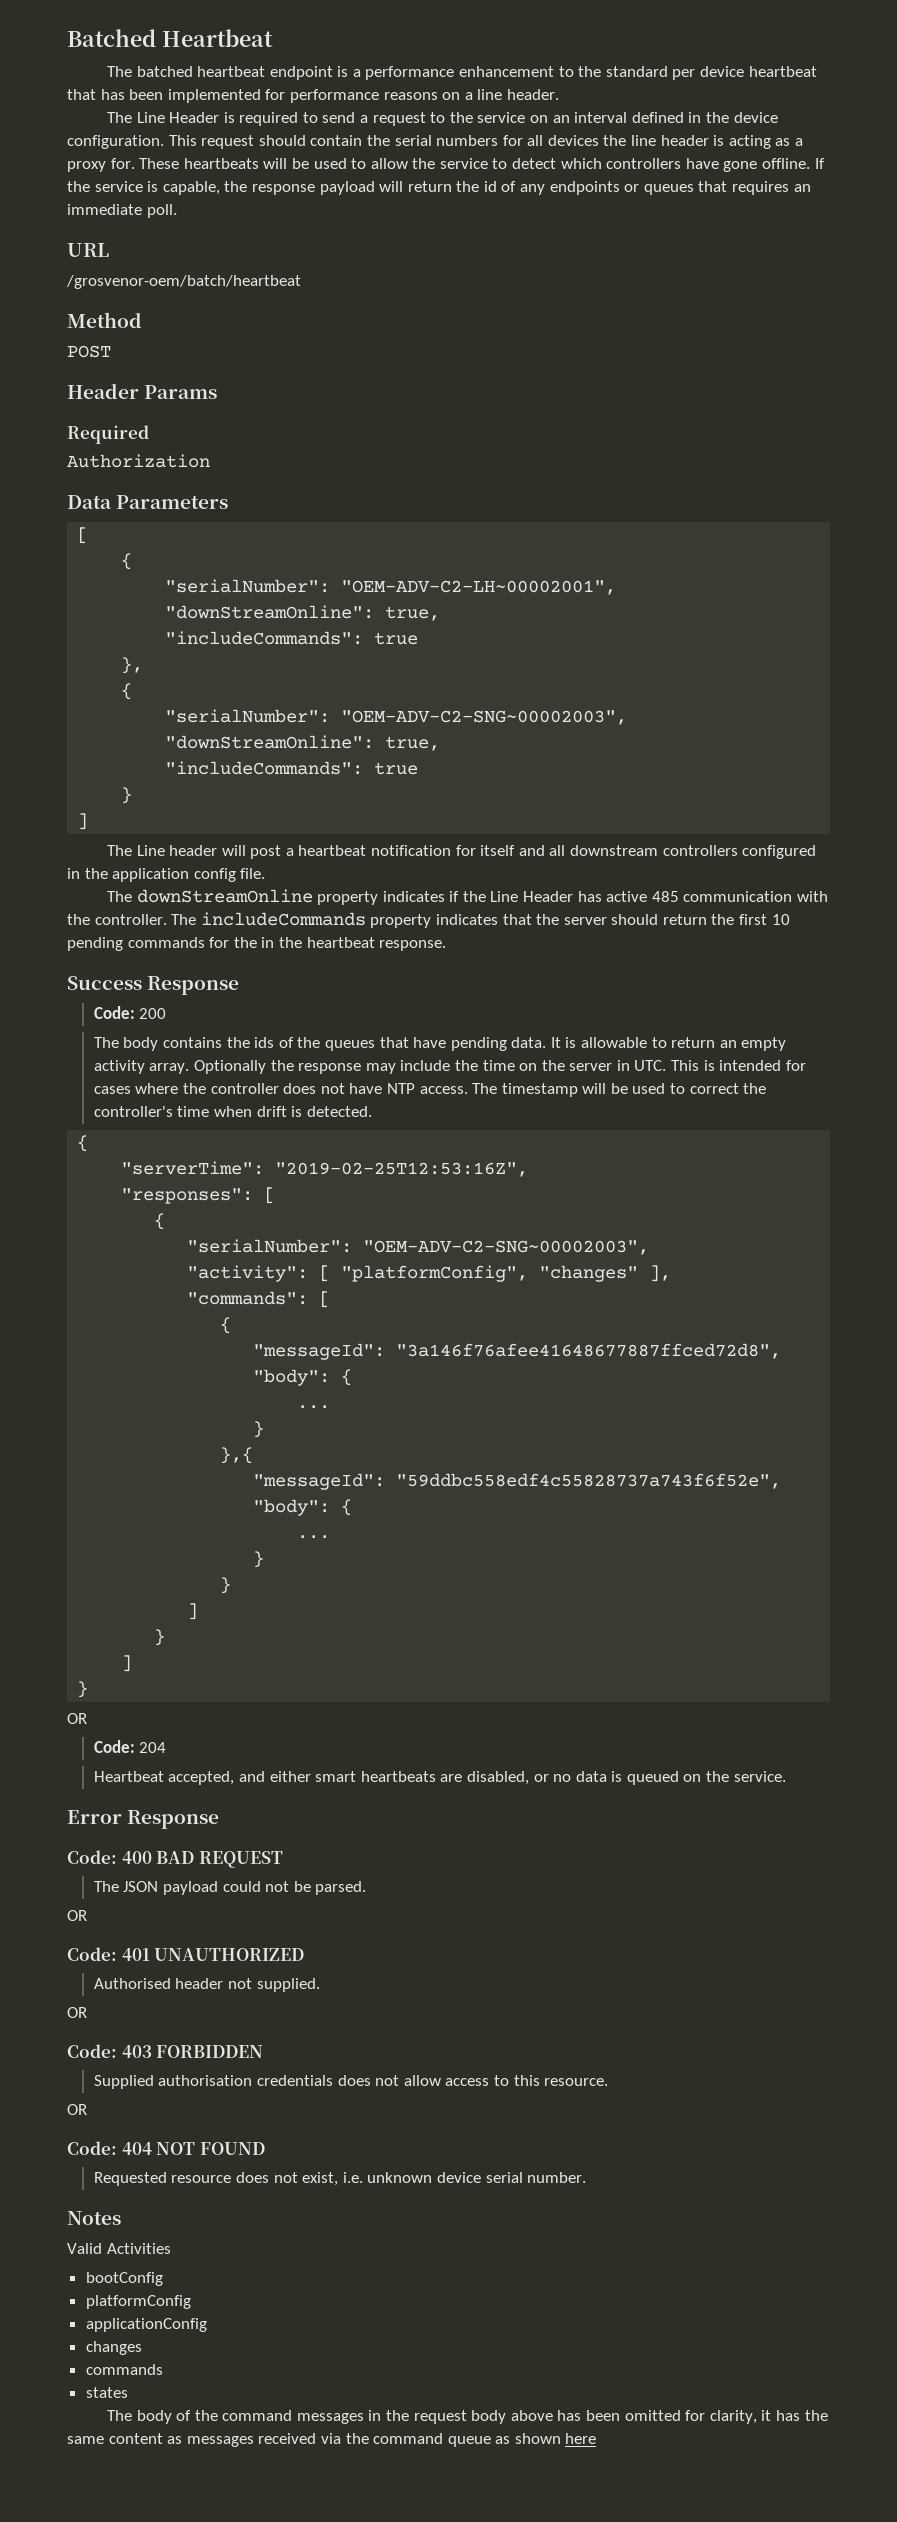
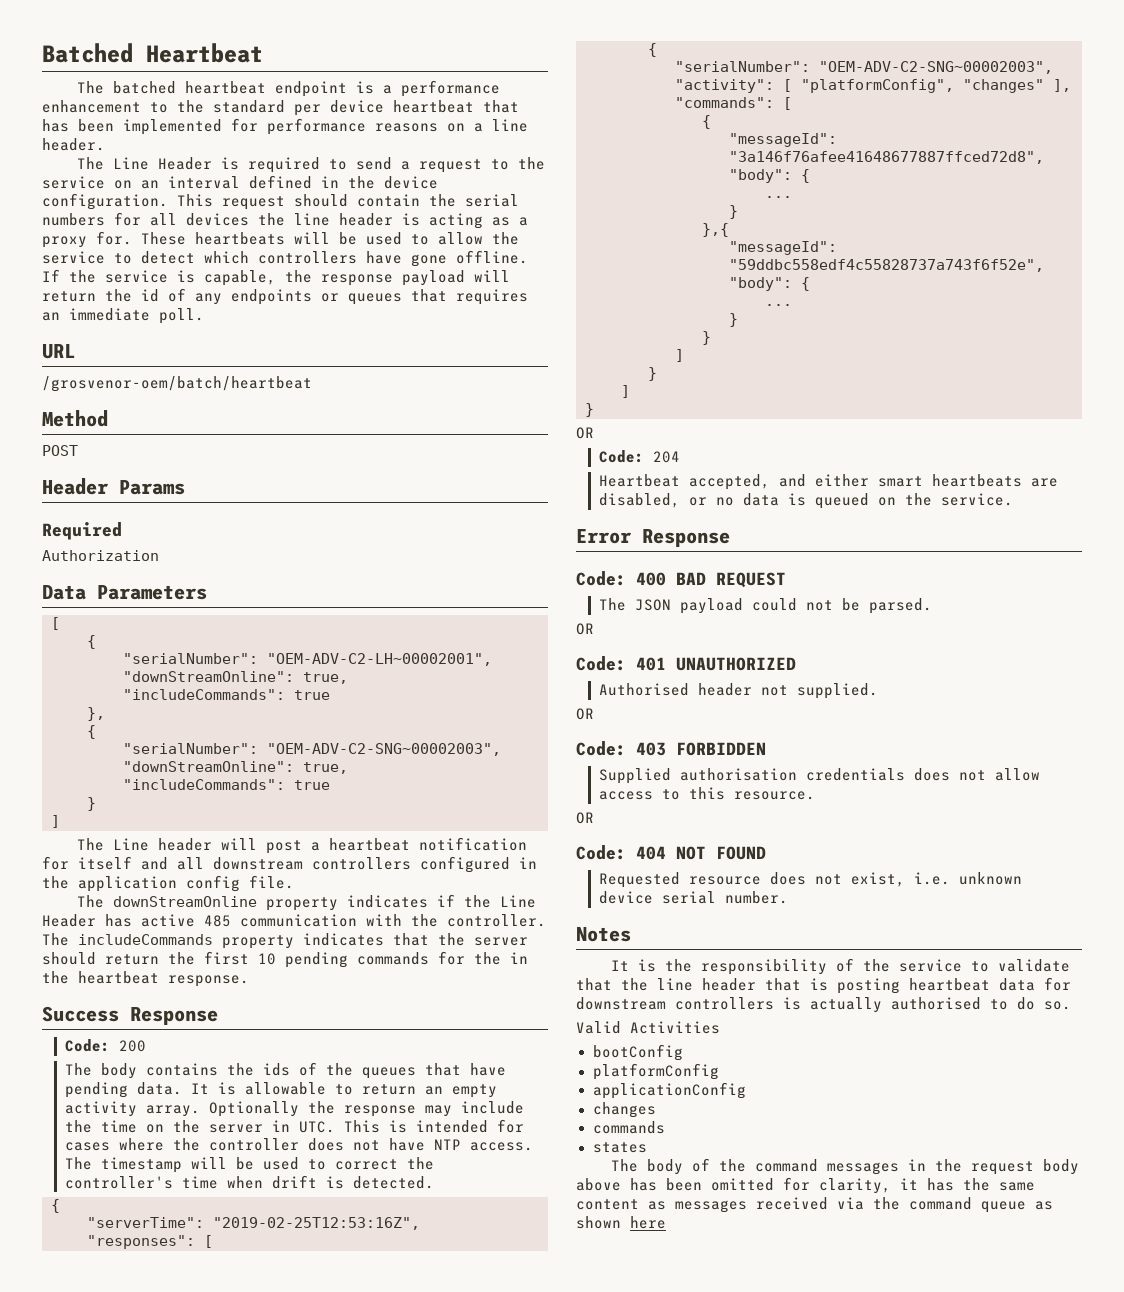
+ It is the responsibility of the service to validate that the line header that is posting heartbeat data for downstream controllers is actually authorised to do so.

